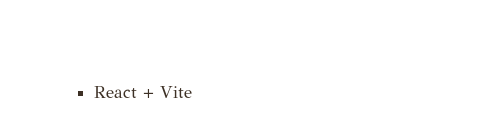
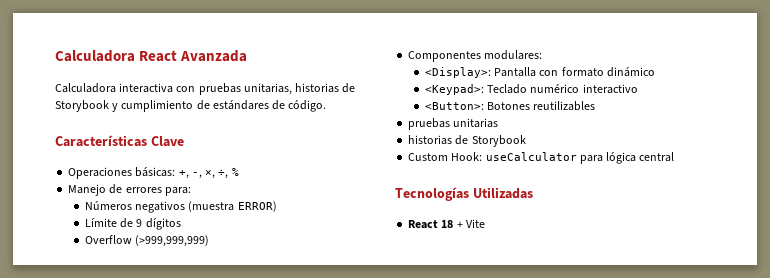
- React + Vite
+ Calculadora React Avanzada
+ Calculadora interactiva con pruebas unitarias, historias de Storybook y cumplimiento de estándares de código.
+ Características Clave
+ Operaciones básicas: +, -, ×, ÷, %
+ Manejo de errores para:
+ Números negativos (muestra ERROR)
+ Límite de 9 dígitos
+ Overflow (>999,999,999)
+ Componentes modulares:
+ <Display>: Pantalla con formato dinámico
+ <Keypad>: Teclado numérico interactivo
+ <Button>: Botones reutilizables
+ pruebas unitarias
+ historias de Storybook
+ Custom Hook: useCalculator para lógica central
+ Tecnologías Utilizadas
+ React 18 + Vite

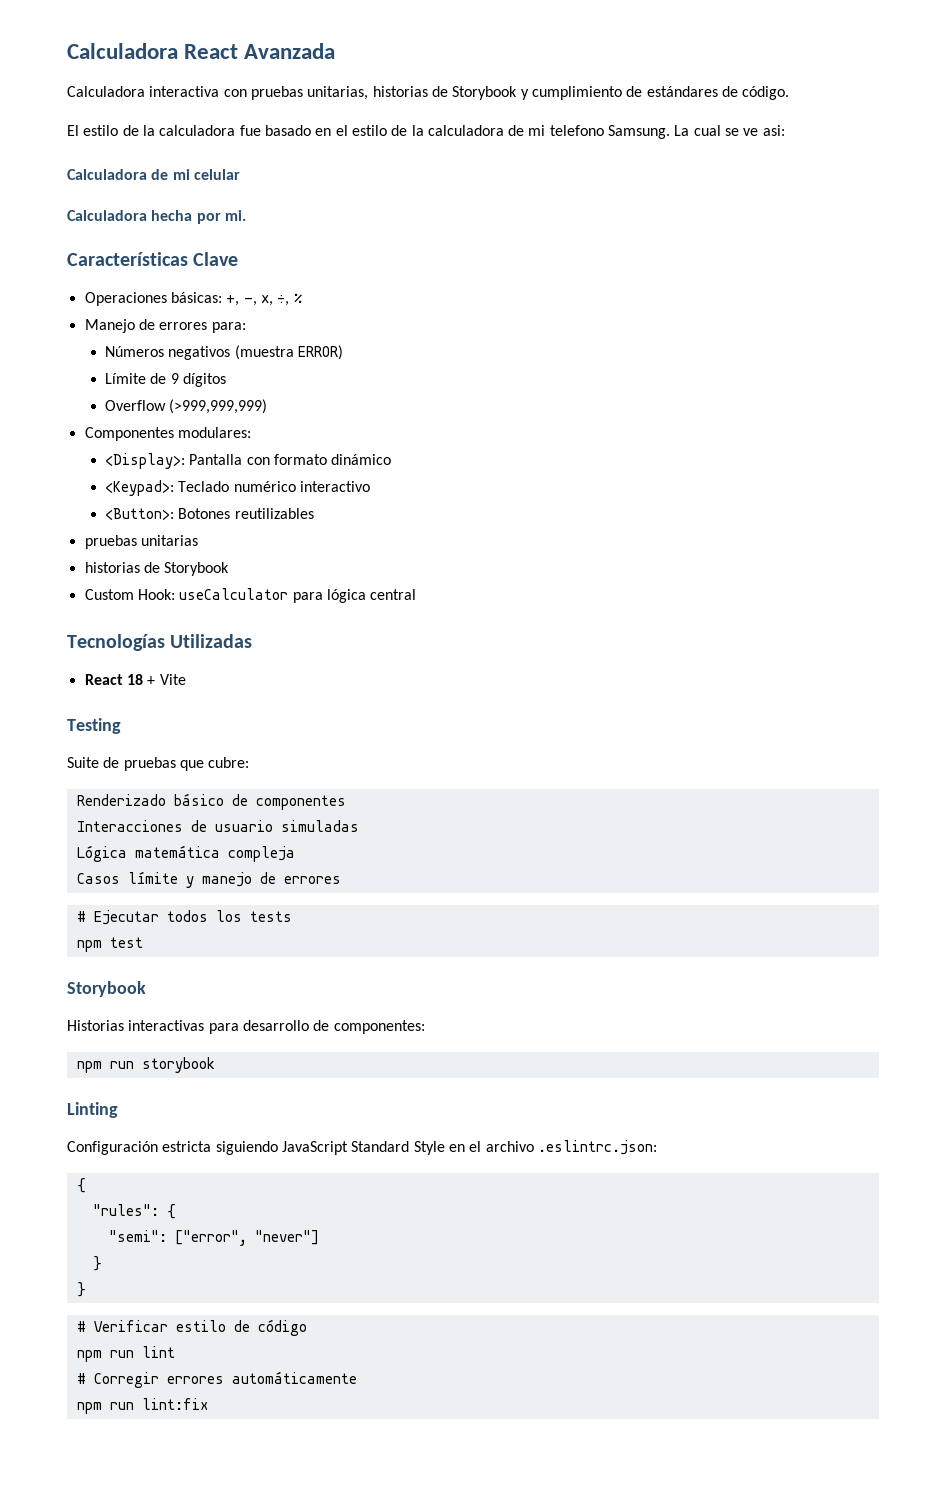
+ El estilo de la calculadora fue basado en el estilo de la calculadora de mi telefono Samsung. La cual se ve asi:
+ Calculadora de mi celular
+ Calculadora hecha por mi.
+ Testing
+ Suite de pruebas que cubre:
+ Renderizado básico de componentes
+ Interacciones de usuario simuladas
+ Lógica matemática compleja
+ Casos límite y manejo de errores
+ # Ejecutar todos los tests
+ npm test
+ Storybook
+ Historias interactivas para desarrollo de componentes:
+ npm run storybook
+ Linting
+ Configuración estricta siguiendo JavaScript Standard Style en el archivo .eslintrc.json:
+ {
+ "rules": {
+ "semi": ["error", "never"]
+ }
+ }
+ # Verificar estilo de código
+ npm run lint
+ # Corregir errores automáticamente
+ npm run lint:fix

